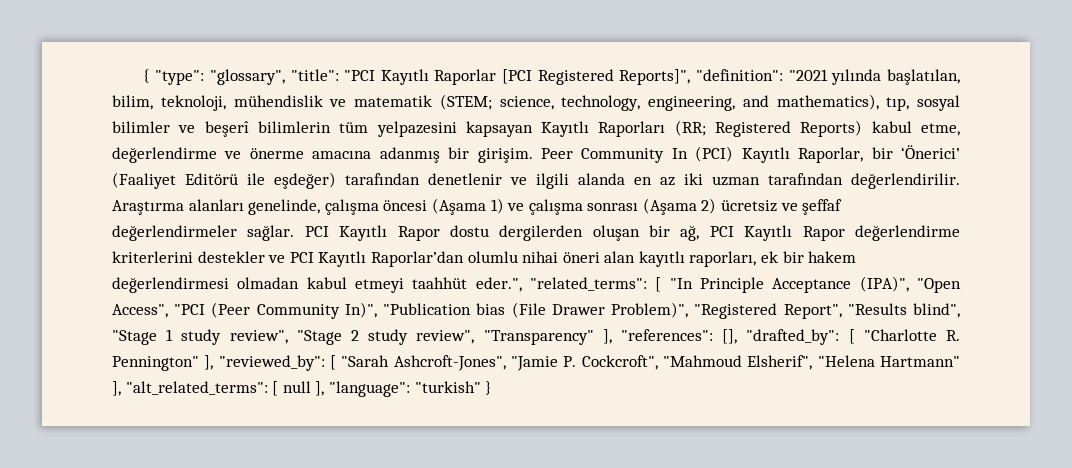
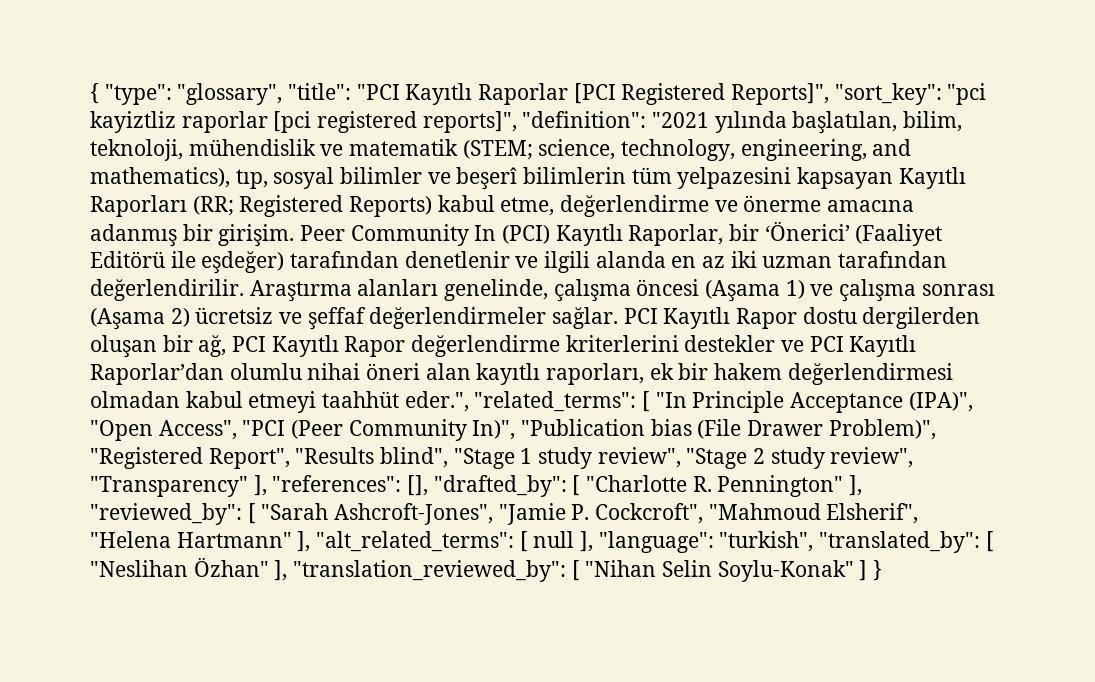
- { "type": "glossary", "title": "PCI Kayıtlı Raporlar [PCI Registered Reports]", "definition": "2021 yılında başlatılan, bilim, teknoloji, mühendislik ve matematik (STEM; science, technology, engineering, and mathematics), tıp, sosyal bilimler ve beşerî bilimlerin tüm yelpazesini kapsayan Kayıtlı Raporları (RR; Registered Reports) kabul etme, değerlendirme ve önerme amacına adanmış bir girişim.
+ { "type": "glossary", "title": "PCI Kayıtlı Raporlar [PCI Registered Reports]", "sort_key": "pci kayiztliz raporlar [pci registered reports]", "definition": "2021 yılında başlatılan, bilim, teknoloji, mühendislik ve matematik (STEM; science, technology, engineering, and mathematics), tıp, sosyal bilimler ve beşerî bilimlerin tüm yelpazesini kapsayan Kayıtlı Raporları (RR; Registered Reports) kabul etme, değerlendirme ve önerme amacına adanmış bir girişim.
- "turkish" }
+ "turkish", "translated_by": [ "Neslihan Özhan" ], "translation_reviewed_by": [ "Nihan Selin Soylu-Konak" ] }

